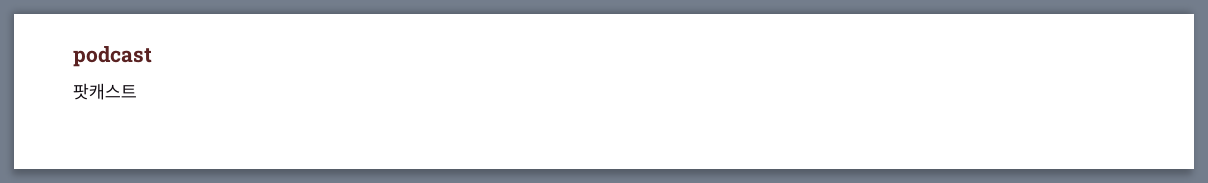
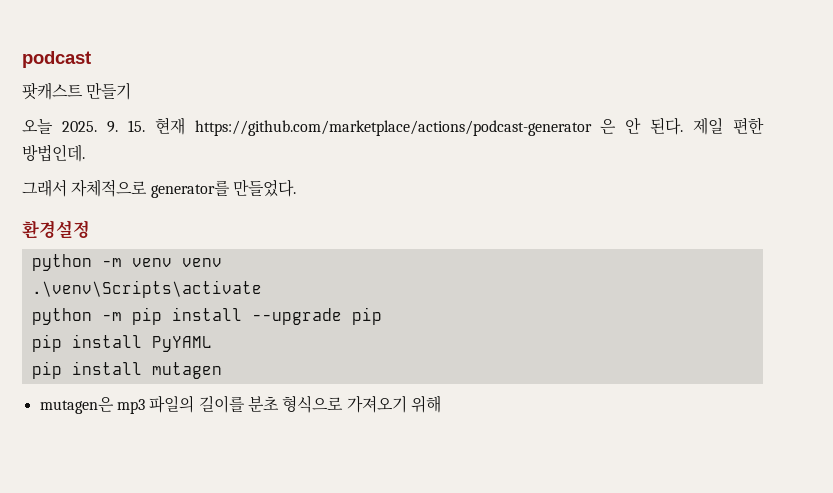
- 팟캐스트
+ 팟캐스트 만들기
+ 오늘 2025. 9. 15. 현재 https://github.com/marketplace/actions/podcast-generator 은 안 된다. 제일 편한 방법인데.
+ 그래서 자체적으로 generator를 만들었다.
+ 환경설정
+ python -m venv venv
+ .\venv\Scripts\activate
+ python -m pip install --upgrade pip
+ pip install PyYAML
+ pip install mutagen
+ mutagen은 mp3 파일의 길이를 분초 형식으로 가져오기 위해

